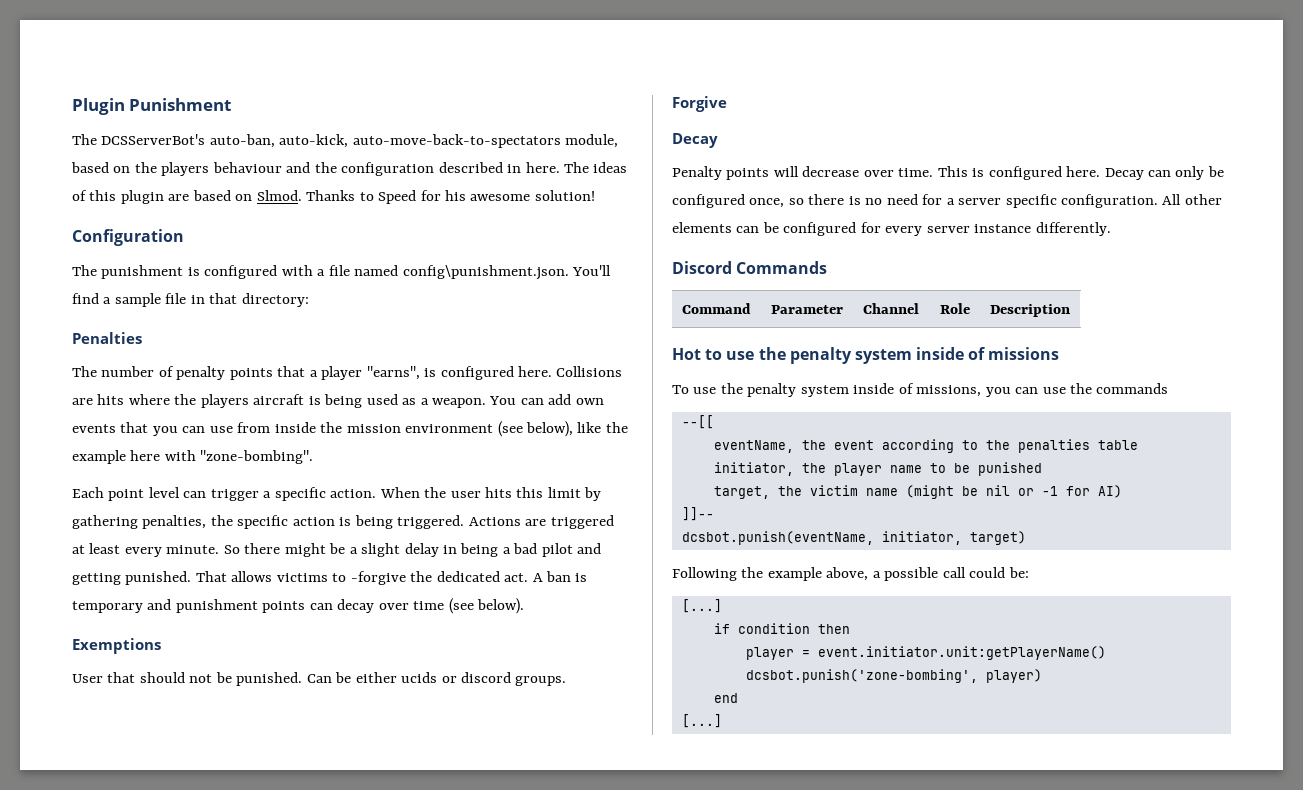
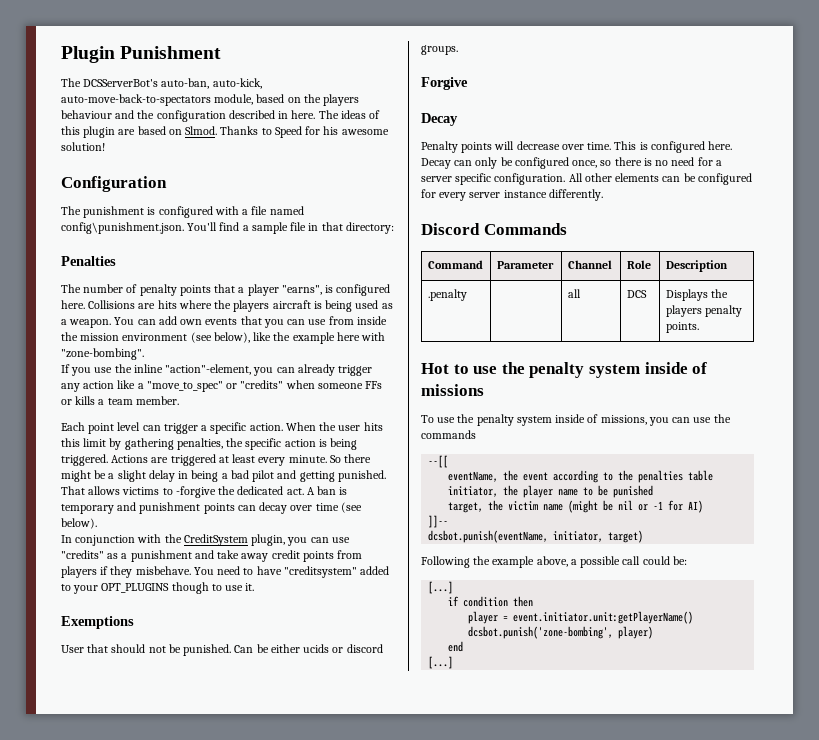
+ If you use the inline "action"-element, you can already trigger any action like a "move_to_spec" or "credits" when someone FFs or kills a team member.
+ In conjunction with the CreditSystem plugin, you can use "credits" as a punishment and take away credit points from players if they misbehave. You need to have "creditsystem" added to your OPT_PLUGINS though to use it.
+ .penalty | | all | DCS | Displays the players penalty points.

